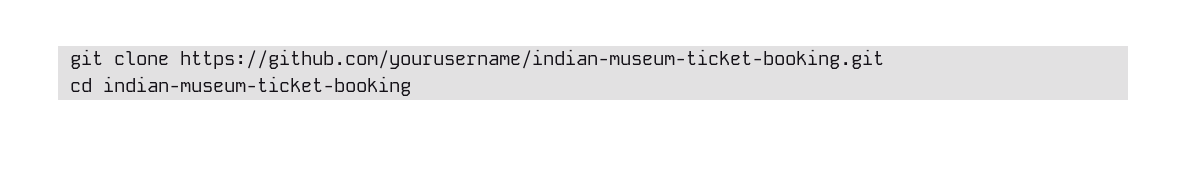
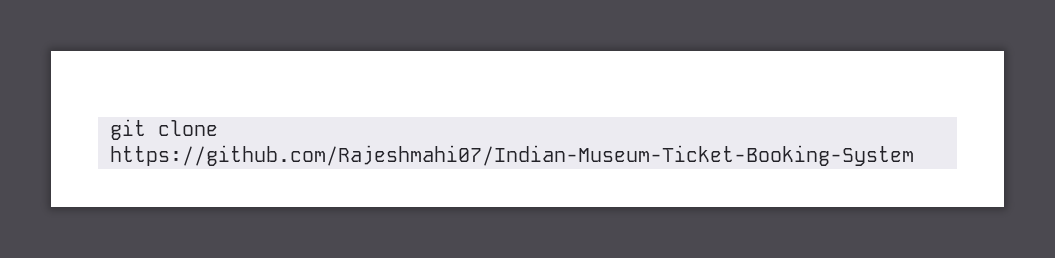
- git clone https://github.com/yourusername/indian-museum-ticket-booking.git
- cd indian-museum-ticket-booking
+ git clone https://github.com/Rajeshmahi07/Indian-Museum-Ticket-Booking-System

